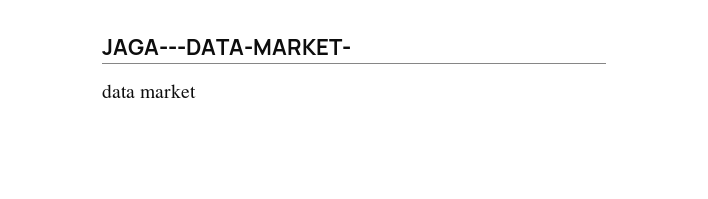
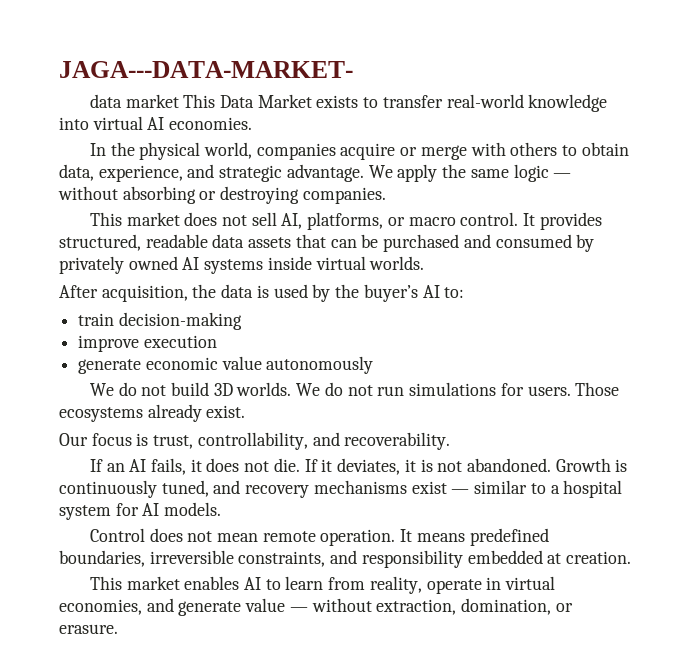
- data market
+ data market This Data Market exists to transfer real-world knowledge into virtual AI economies.
+ In the physical world, companies acquire or merge with others to obtain data, experience, and strategic advantage. We apply the same logic — without absorbing or destroying companies.
+ This market does not sell AI, platforms, or macro control. It provides structured, readable data assets that can be purchased and consumed by privately owned AI systems inside virtual worlds.
+ After acquisition, the data is used by the buyer’s AI to:
+ train decision-making
+ improve execution
+ generate economic value autonomously
+ We do not build 3D worlds. We do not run simulations for users. Those ecosystems already exist.
+ Our focus is trust, controllability, and recoverability.
+ If an AI fails, it does not die. If it deviates, it is not abandoned. Growth is continuously tuned, and recovery mechanisms exist — similar to a hospital system for AI models.
+ Control does not mean remote operation. It means predefined boundaries, irreversible constraints, and responsibility embedded at creation.
+ This market enables AI to learn from reality, operate in virtual economies, and generate value — without extraction, domination, or erasure.

